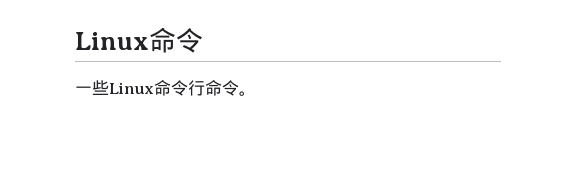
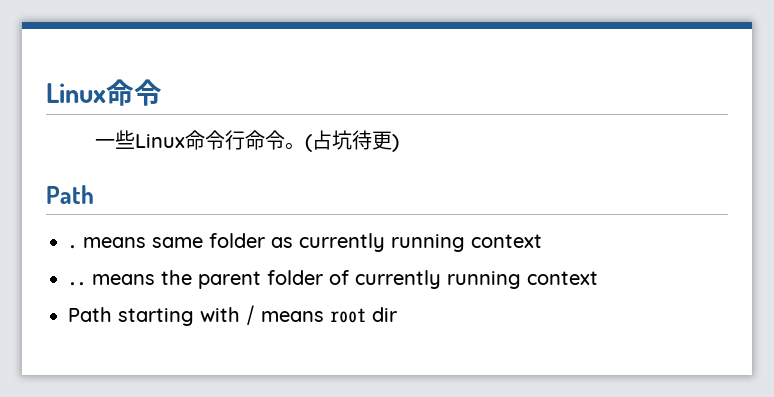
+ (占坑待更)
+ Path
+ . means same folder as currently running context
+ .. means the parent folder of currently running context
+ Path starting with / means root dir

